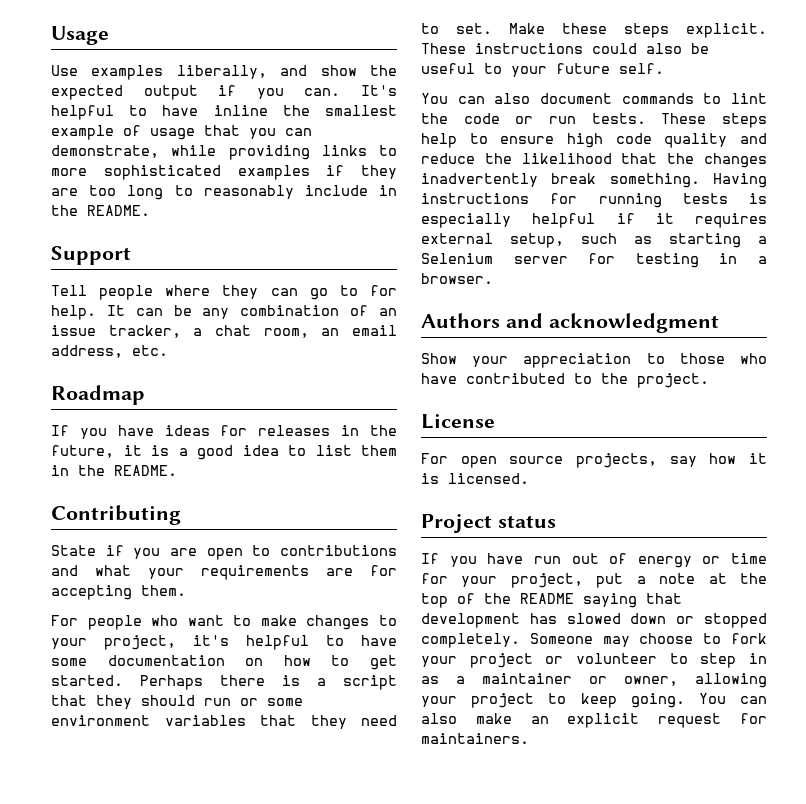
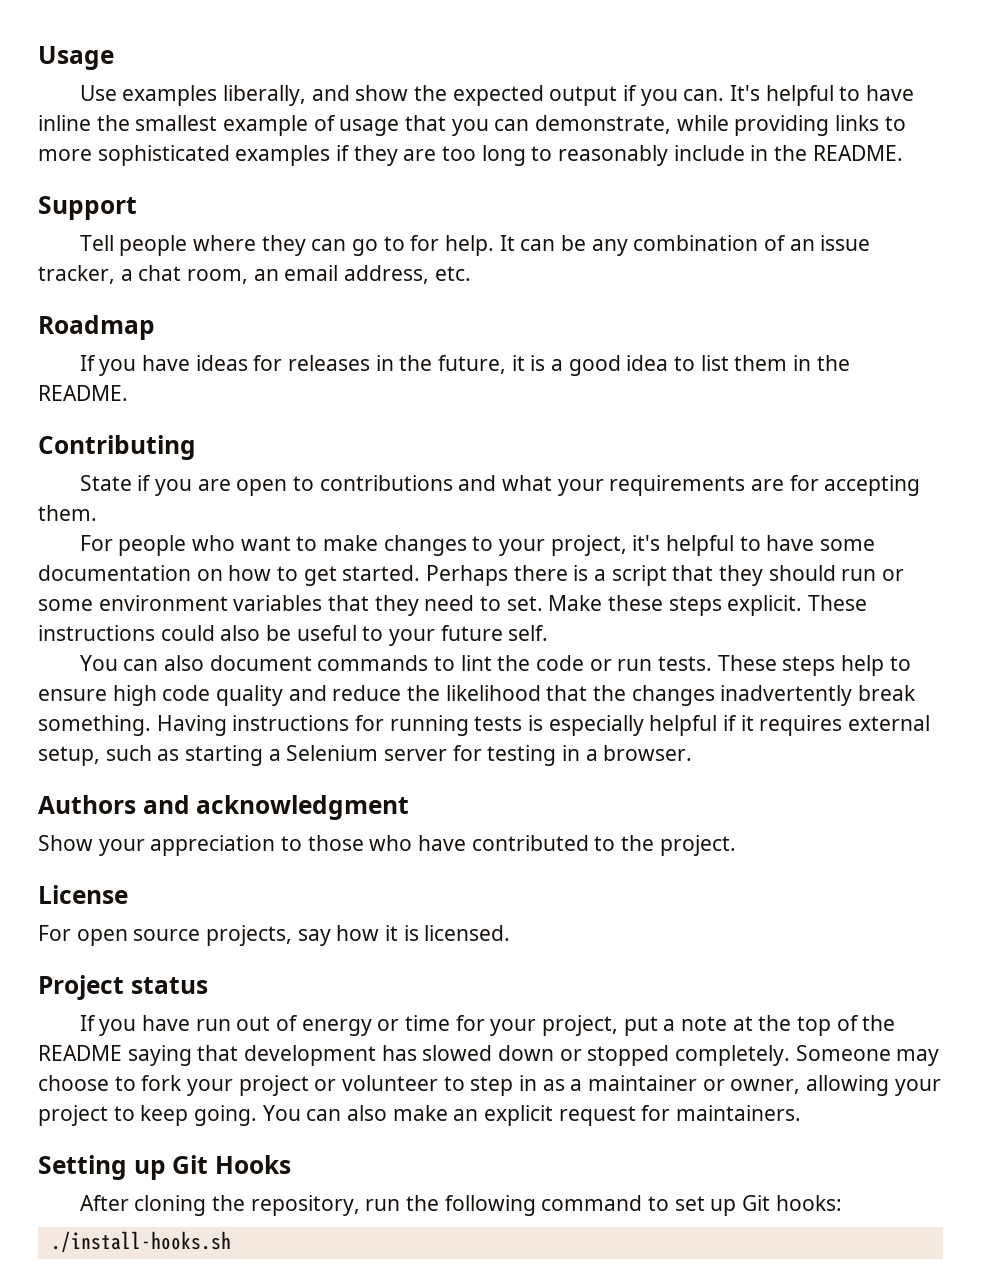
+ Setting up Git Hooks
+ After cloning the repository, run the following command to set up Git hooks:
+ ./install-hooks.sh

